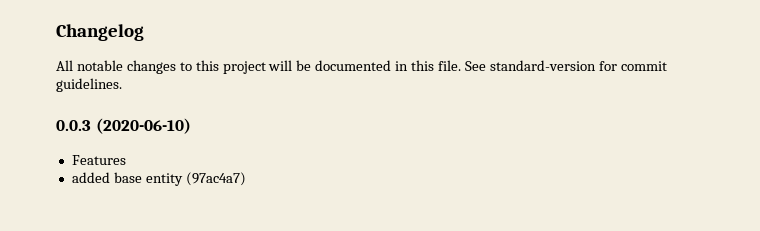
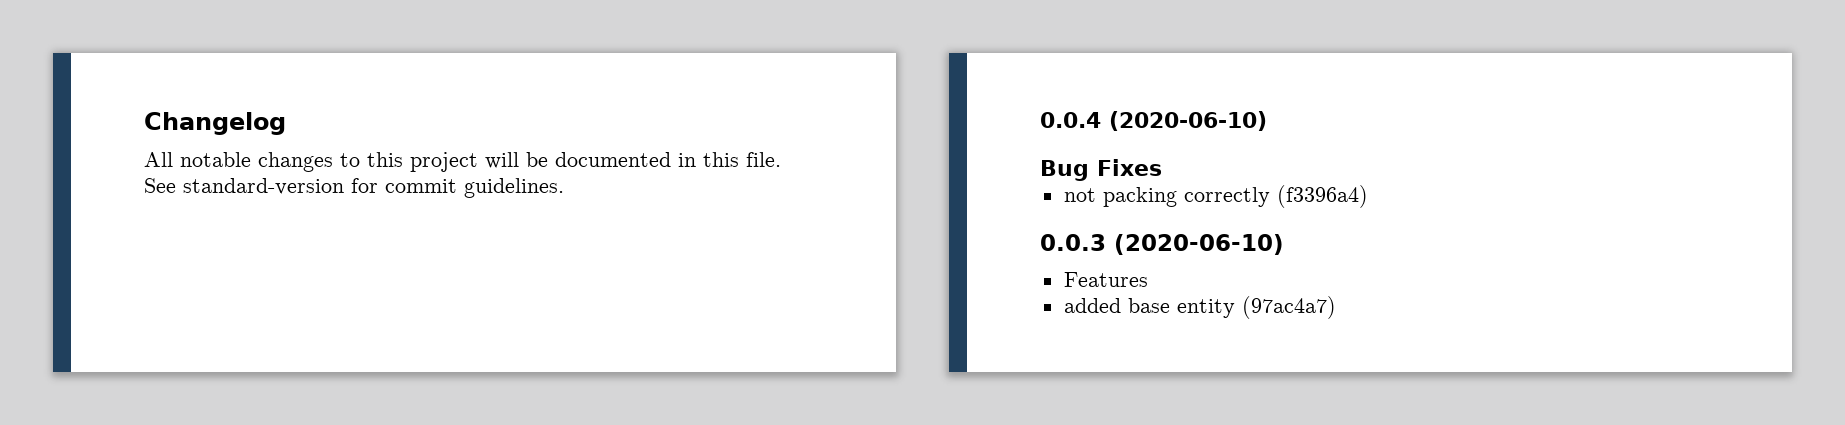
+ 0.0.4 (2020-06-10)
+ Bug Fixes
+ not packing correctly (f3396a4)

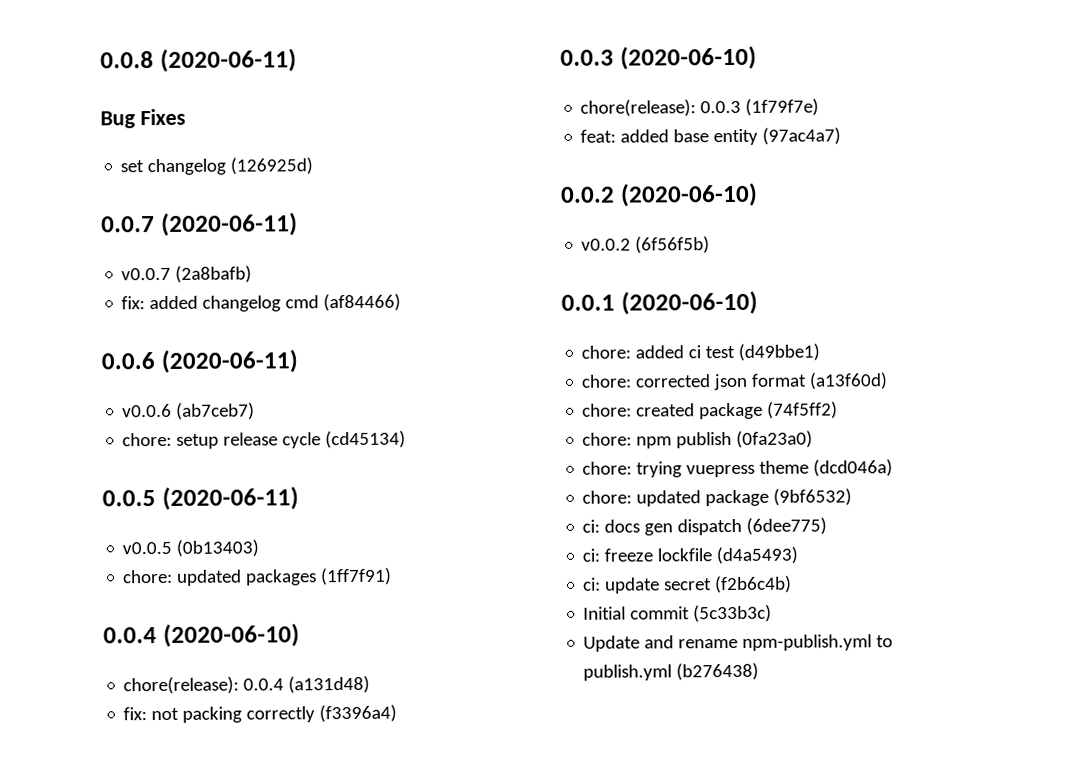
- Changelog
- All notable changes to this project will be documented in this file. See standard-version for commit guidelines.
+ 0.0.8 (2020-06-11)
+ Bug Fixes
+ set changelog (126925d)
+ 0.0.7 (2020-06-11)
+ v0.0.7 (2a8bafb)
+ fix: added changelog cmd (af84466)
+ 0.0.6 (2020-06-11)
+ v0.0.6 (ab7ceb7)
+ chore: setup release cycle (cd45134)
+ 0.0.5 (2020-06-11)
+ v0.0.5 (0b13403)
+ chore: updated packages (1ff7f91)
  0.0.4 (2020-06-10)
- Bug Fixes
- not packing correctly (f3396a4)
+ chore(release): 0.0.4 (a131d48)
+ fix: not packing correctly (f3396a4)
- Features
- added base entity (97ac4a7)
+ chore(release): 0.0.3 (1f79f7e)
+ feat: added base entity (97ac4a7)
+ 0.0.2 (2020-06-10)
+ v0.0.2 (6f56f5b)
+ 0.0.1 (2020-06-10)
+ chore: added ci test (d49bbe1)
+ chore: corrected json format (a13f60d)
+ chore: created package (74f5ff2)
+ chore: npm publish (0fa23a0)
+ chore: trying vuepress theme (dcd046a)
+ chore: updated package (9bf6532)
+ ci: docs gen dispatch (6dee775)
+ ci: freeze lockfile (d4a5493)
+ ci: update secret (f2b6c4b)
+ Initial commit (5c33b3c)
+ Update and rename npm-publish.yml to publish.yml (b276438)

